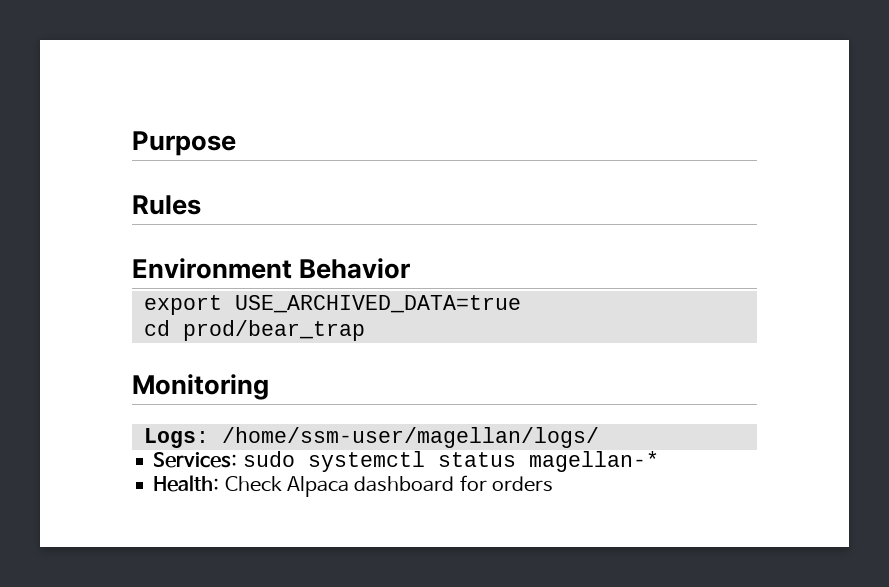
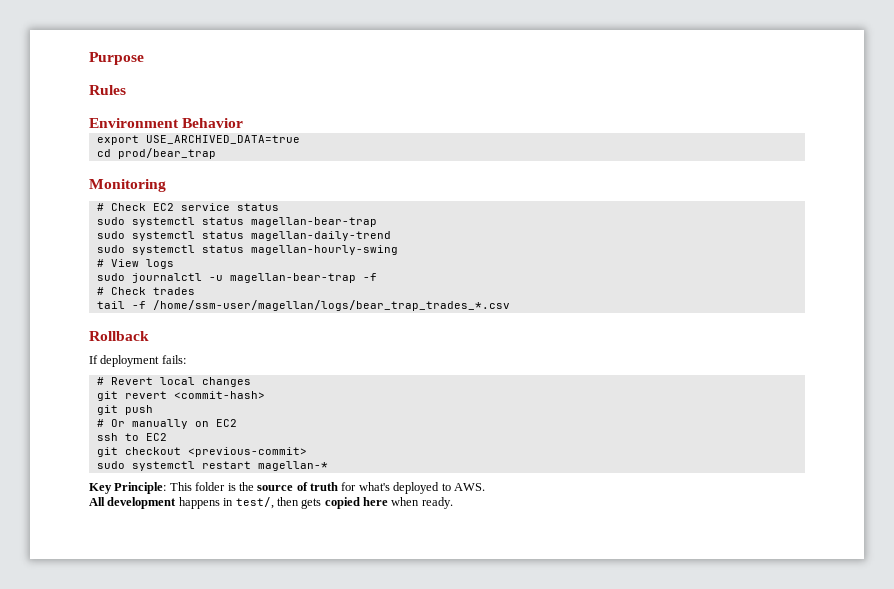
- Logs: /home/ssm-user/magellan/logs/
- Services: sudo systemctl status magellan-*
- Health: Check Alpaca dashboard for orders
+ # Check EC2 service status
+ sudo systemctl status magellan-bear-trap
+ sudo systemctl status magellan-daily-trend
+ sudo systemctl status magellan-hourly-swing
+ # View logs
+ sudo journalctl -u magellan-bear-trap -f
+ # Check trades
+ tail -f /home/ssm-user/magellan/logs/bear_trap_trades_*.csv
+ Rollback
+ If deployment fails:
+ # Revert local changes
+ git revert <commit-hash>
+ git push
+ # Or manually on EC2
+ ssh to EC2
+ git checkout <previous-commit>
+ sudo systemctl restart magellan-*
+ Key Principle: This folder is the source of truth for what's deployed to AWS.
+ All development happens in test/, then gets copied here when ready.

